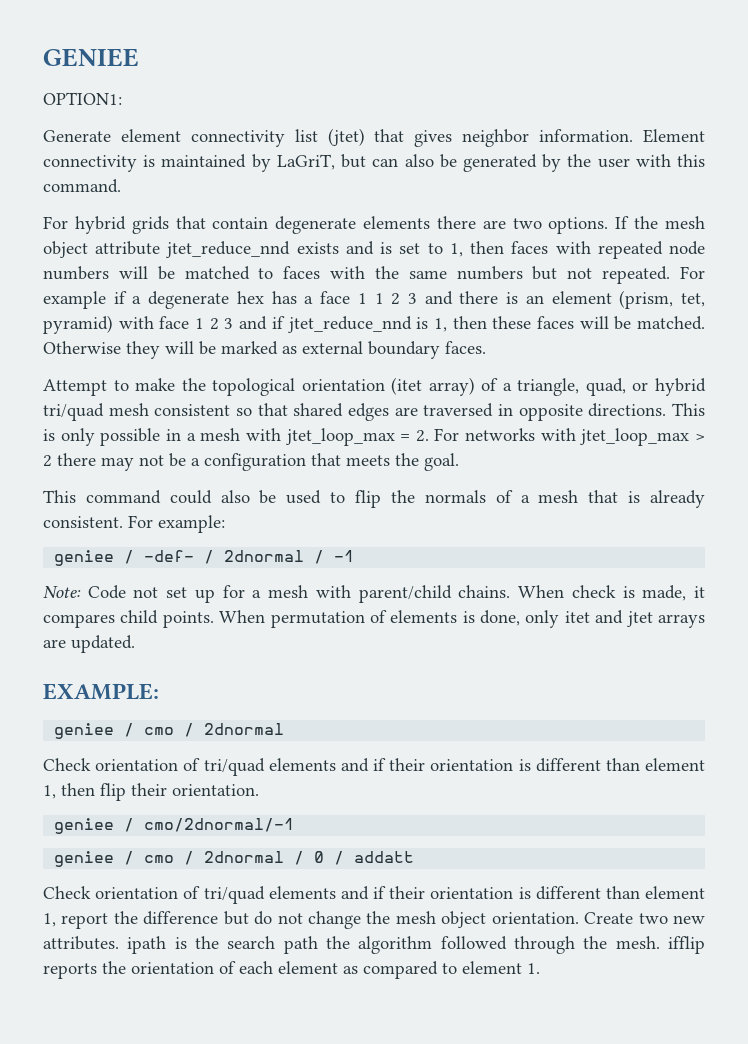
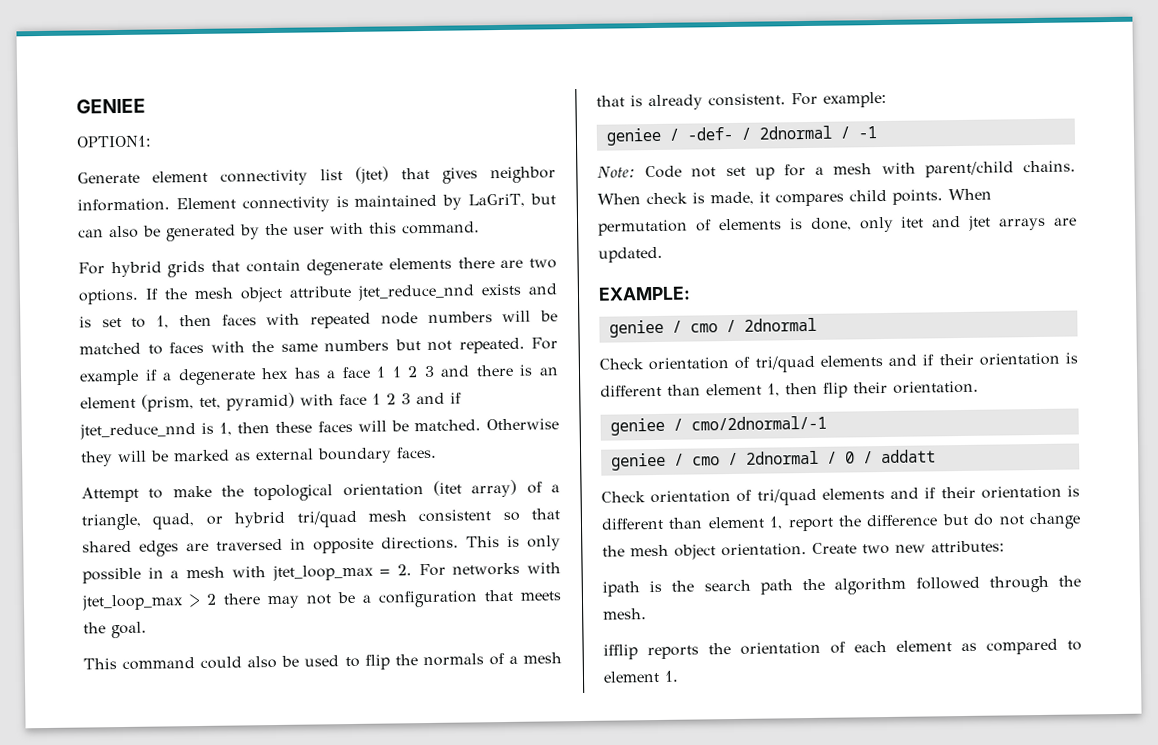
- Create two new attributes. ipath is the search path the algorithm followed through the mesh. ifflip reports the orientation of each element as compared to element 1.
+ Create two new attributes:
+ ipath is the search path the algorithm followed through the mesh.
+ ifflip reports the orientation of each element as compared to element 1.

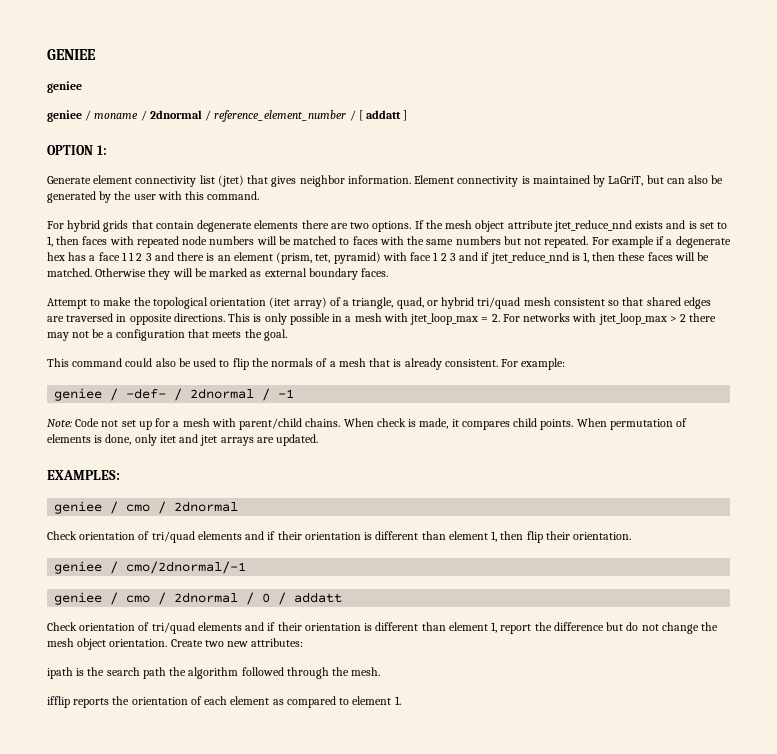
  GENIEE
- OPTION1:
+ geniee
+ geniee / moname / 2dnormal / reference_element_number / [ addatt ]
+ OPTION 1:
- EXAMPLE:
+ EXAMPLES:

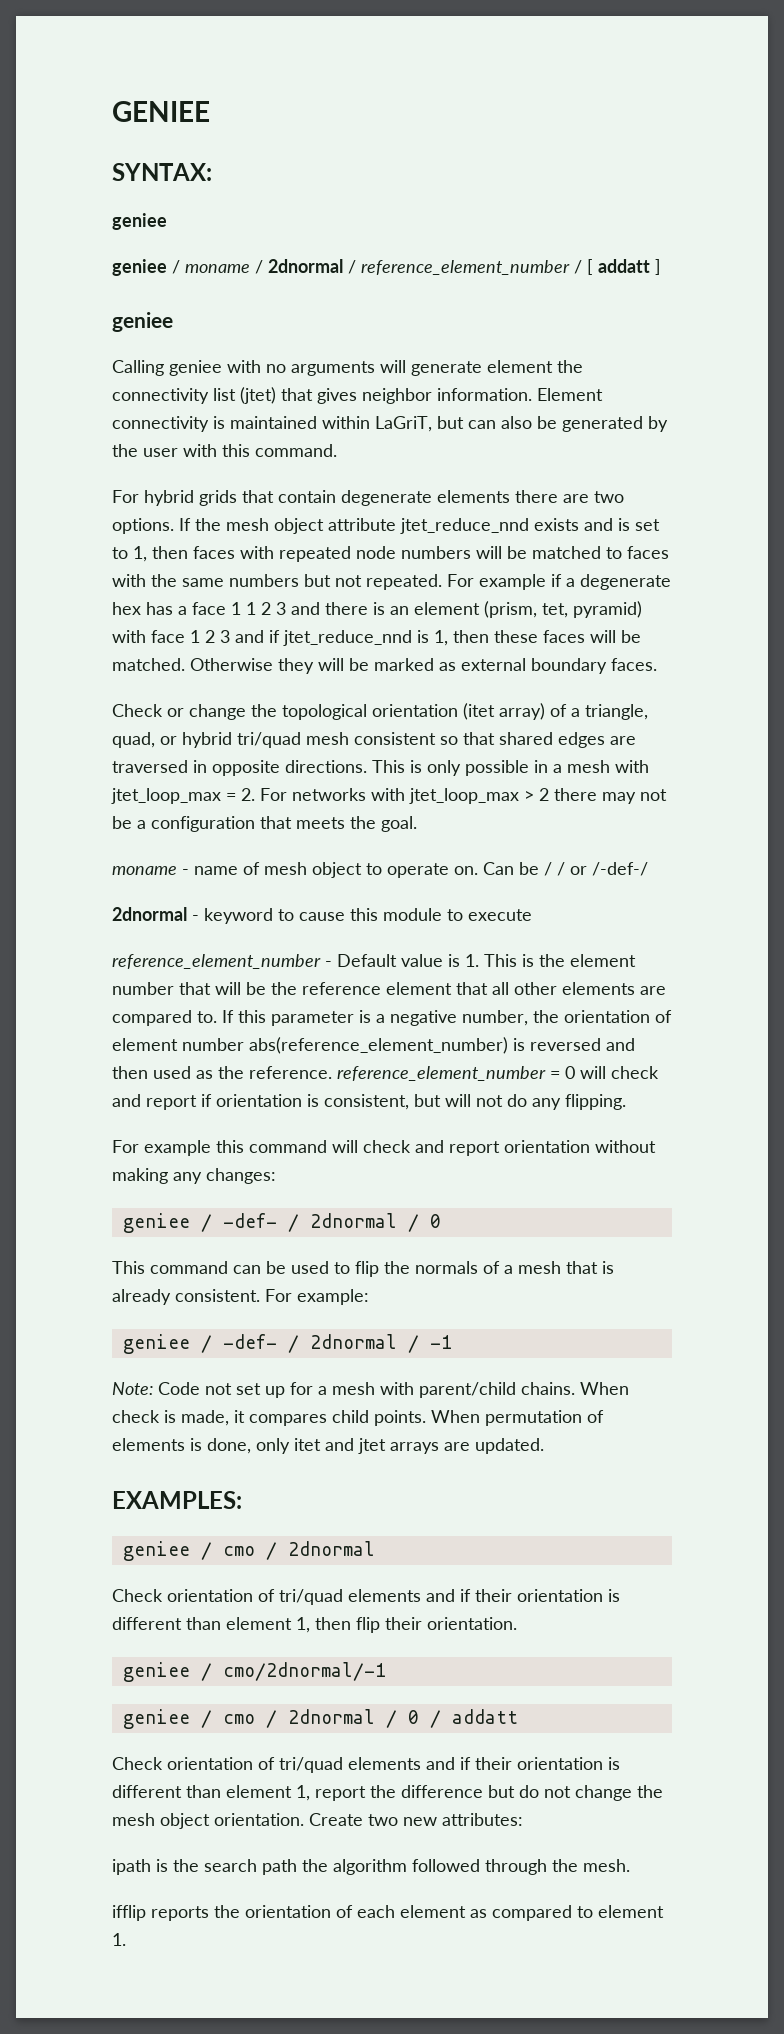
+ SYNTAX:
  geniee / moname / 2dnormal / reference_element_number / [ addatt ]
- OPTION 1:
- Generate element connectivity list (jtet) that gives neighbor information.
+ geniee
+ Calling geniee with no arguments will generate element the connectivity list (jtet) that gives neighbor information.
- Element connectivity is maintained by LaGriT, but can also be generated by the user with this command.
+ Element connectivity is maintained within LaGriT, but can also be generated by the user with this command.
- Attempt to make the topological orientation (itet array) of a triangle, quad, or hybrid tri/quad mesh consistent so that shared edges are traversed in opposite directions.
+ Check or change the topological orientation (itet array) of a triangle, quad, or hybrid tri/quad mesh consistent so that shared edges are traversed in opposite directions.
+ moname - name of mesh object to operate on. Can be / / or /-def-/
+ 2dnormal - keyword to cause this module to execute
+ reference_element_number - Default value is 1. This is the element number that will be the reference element that all other elements are compared to. If this parameter is a negative number, the orientation of element number abs(reference_element_number) is reversed and then used as the reference. reference_element_number = 0 will check and report if orientation is consistent, but will not do any flipping.
+ For example this command will check and report orientation without making any changes:
+ geniee / -def- / 2dnormal / 0
- This command could also be used to flip the normals of a mesh that is already consistent.
+ This command can be used to flip the normals of a mesh that is already consistent.

